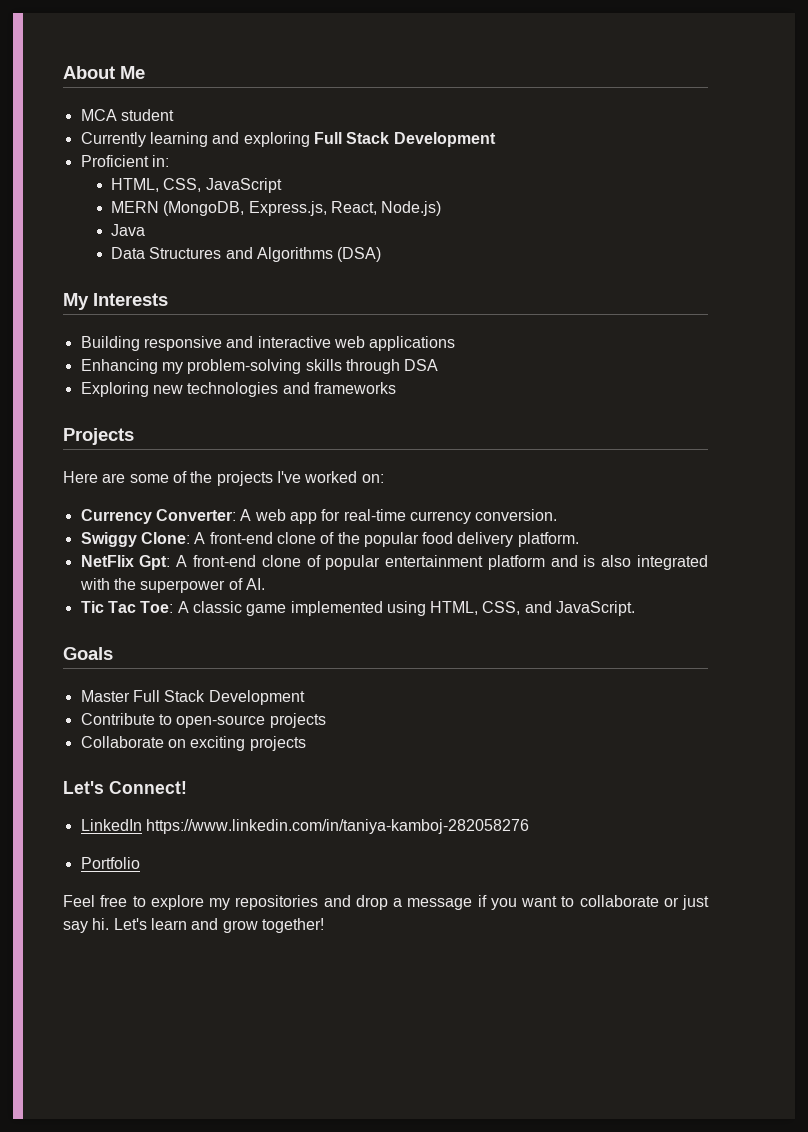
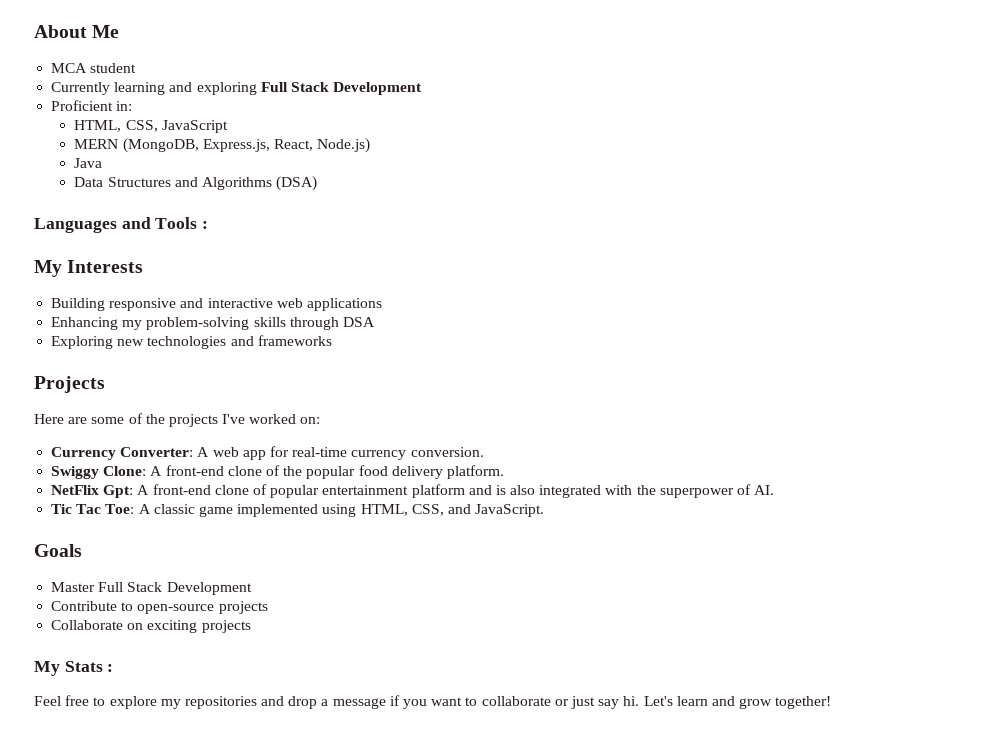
+ Languages and Tools :
- Let's Connect!
- LinkedIn https://www.linkedin.com/in/taniya-kamboj-282058276
- Portfolio
+ My Stats :

